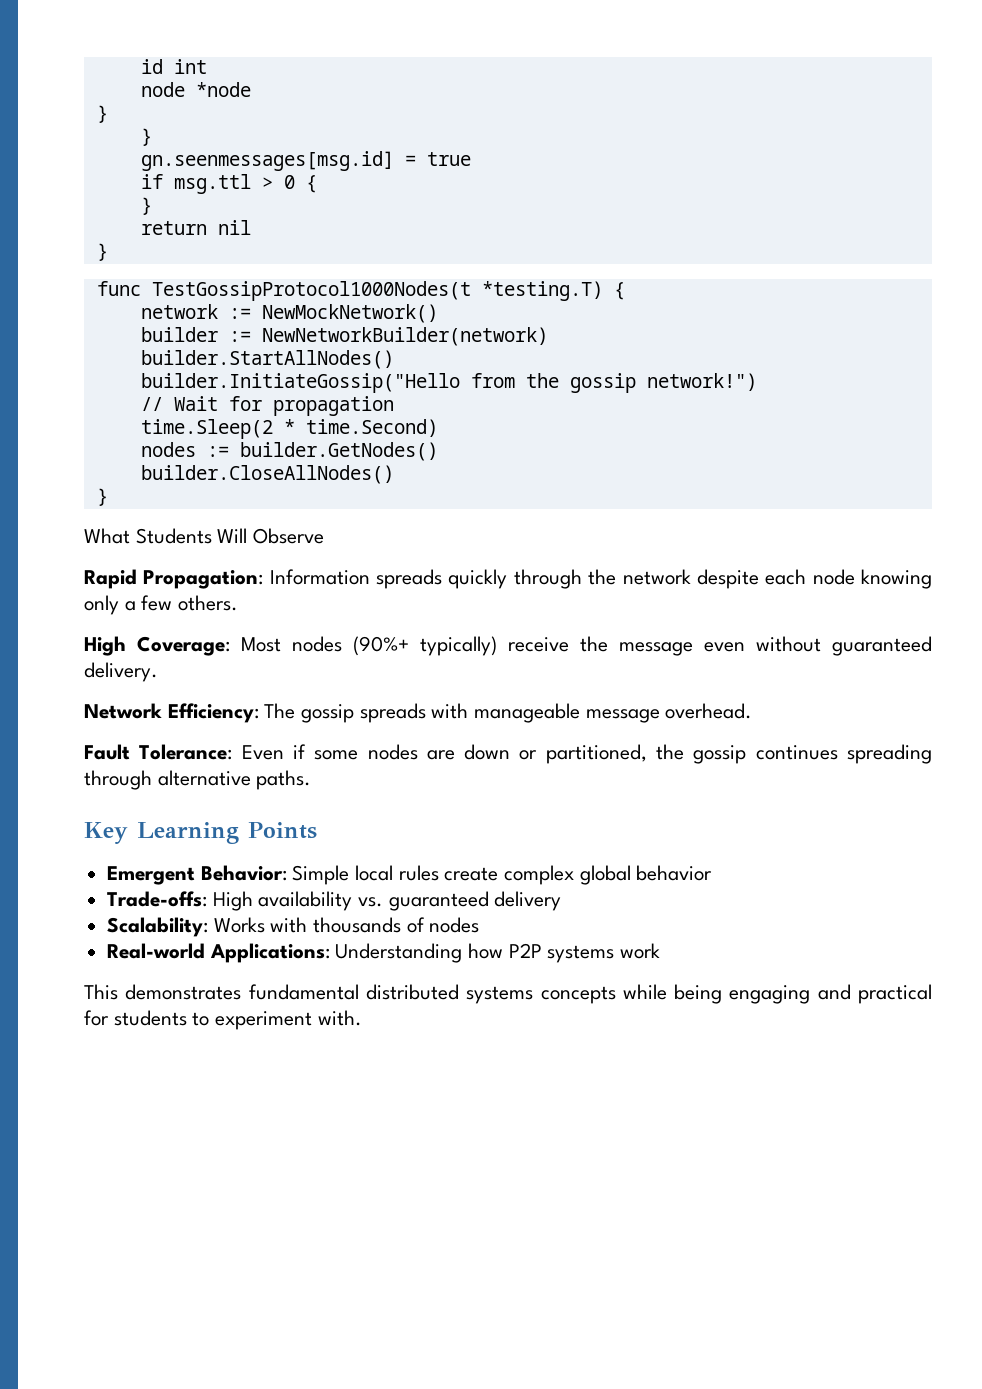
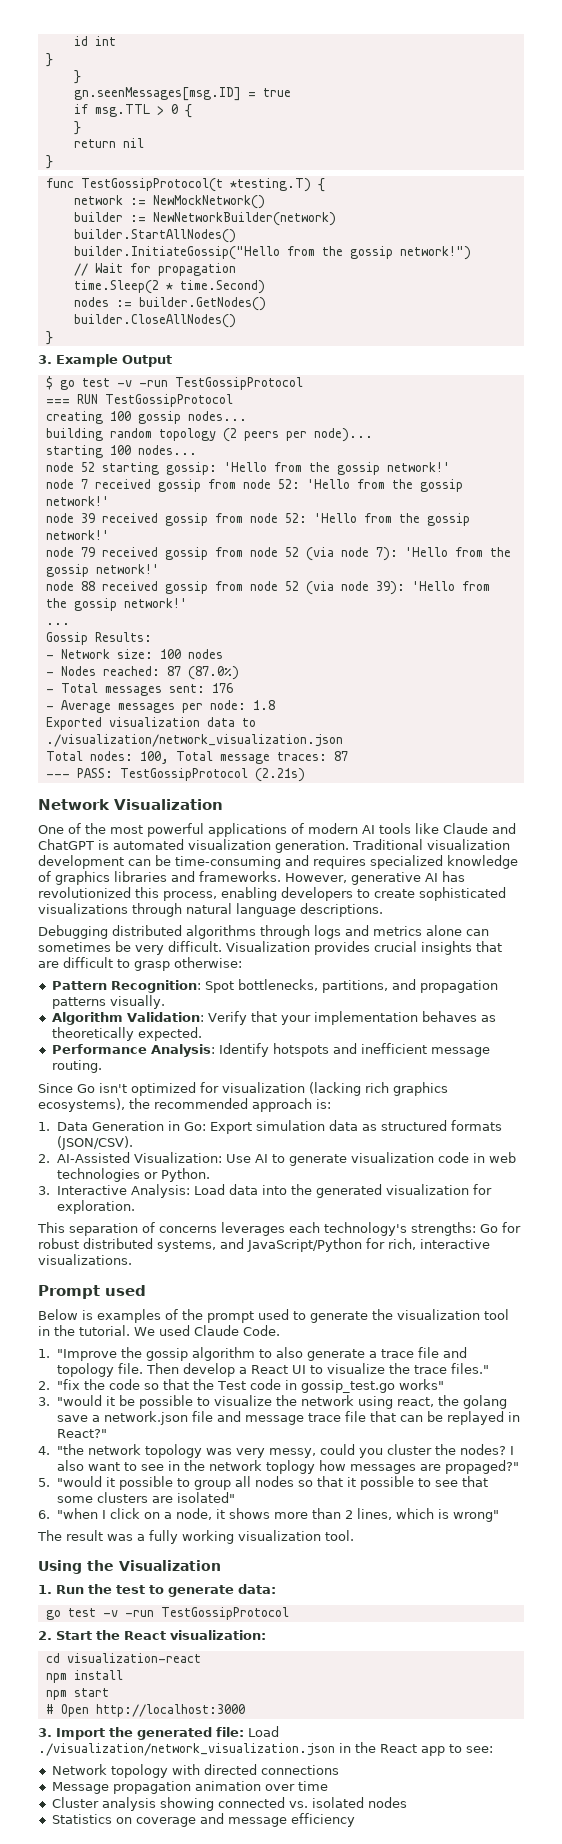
- node *node
- gn.seenmessages[msg.id] = true
+ gn.seenMessages[msg.ID] = true
- if msg.ttl > 0 {
+ if msg.TTL > 0 {
- func TestGossipProtocol1000Nodes(t *testing.T) {
+ func TestGossipProtocol(t *testing.T) {
- What Students Will Observe
- Rapid Propagation: Information spreads quickly through the network despite each node knowing only a few others.
- High Coverage: Most nodes (90%+ typically) receive the message even without guaranteed delivery.
- Network Efficiency: The gossip spreads with manageable message overhead.
- Fault Tolerance: Even if some nodes are down or partitioned, the gossip continues spreading through alternative paths.
- Key Learning Points
- Emergent Behavior: Simple local rules create complex global behavior
- Trade-offs: High availability vs. guaranteed delivery
- Scalability: Works with thousands of nodes
- Real-world Applications: Understanding how P2P systems work
- This demonstrates fundamental distributed systems concepts while being engaging and practical for students to experiment with.
+ 3. Example Output
+ $ go test -v -run TestGossipProtocol
+ === RUN TestGossipProtocol
+ creating 100 gossip nodes...
+ building random topology (2 peers per node)...
+ starting 100 nodes...
+ node 52 starting gossip: 'Hello from the gossip network!'
+ node 7 received gossip from node 52: 'Hello from the gossip network!'
+ node 39 received gossip from node 52: 'Hello from the gossip network!'
+ node 79 received gossip from node 52 (via node 7): 'Hello from the gossip network!'
+ node 88 received gossip from node 52 (via node 39): 'Hello from the gossip network!'
+ ...
+ Gossip Results:
+ - Network size: 100 nodes
+ - Nodes reached: 87 (87.0%)
+ - Total messages sent: 176
+ - Average messages per node: 1.8
+ Exported visualization data to ./visualization/network_visualization.json
+ Total nodes: 100, Total message traces: 87
+ --- PASS: TestGossipProtocol (2.21s)
+ Network Visualization
+ One of the most powerful applications of modern AI tools like Claude and ChatGPT is automated visualization generation. Traditional visualization development can be time-consuming and requires specialized knowledge of graphics libraries and frameworks. However, generative AI has revolutionized this process, enabling developers to create sophisticated visualizations through natural language descriptions.
+ Debugging distributed algorithms through logs and metrics alone can sometimes be very difficult. Visualization provides crucial insights that are difficult to grasp otherwise:
+ Pattern Recognition: Spot bottlenecks, partitions, and propagation patterns visually.
+ Algorithm Validation: Verify that your implementation behaves as theoretically expected.
+ Performance Analysis: Identify hotspots and inefficient message routing.
+ Since Go isn't optimized for visualization (lacking rich graphics ecosystems), the recommended approach is:
+ 1. Data Generation in Go: Export simulation data as structured formats (JSON/CSV).
+ 2. AI-Assisted Visualization: Use AI to generate visualization code in web technologies or Python.
+ 3. Interactive Analysis: Load data into the generated visualization for exploration.
+ This separation of concerns leverages each technology's strengths: Go for robust distributed systems, and JavaScript/Python for rich, interactive visualizations.
+ Prompt used
+ Below is examples of the prompt used to generate the visualization tool in the tutorial. We used Claude Code.
+ 1. "Improve the gossip algorithm to also generate a trace file and topology file. Then develop a React UI to visualize the trace files."
+ 2. "fix the code so that the Test code in gossip_test.go works"
+ 3. "would it be possible to visualize the network using react, the golang save a network.json file and message trace file that can be replayed in React?"
+ 4. "the network topology was very messy, could you cluster the nodes? I also want to see in the network toplogy how messages are propaged?"
+ 5. "would it possible to group all nodes so that it possible to see that some clusters are isolated"
+ 6. "when I click on a node, it shows more than 2 lines, which is wrong"
+ The result was a fully working visualization tool.
+ Using the Visualization
+ 1. Run the test to generate data:
+ go test -v -run TestGossipProtocol
+ 2. Start the React visualization:
+ cd visualization-react
+ npm install
+ npm start
+ # Open http://localhost:3000
+ 3. Import the generated file: Load ./visualization/network_visualization.json in the React app to see:
+ Network topology with directed connections
+ Message propagation animation over time
+ Cluster analysis showing connected vs. isolated nodes
+ Statistics on coverage and message efficiency

